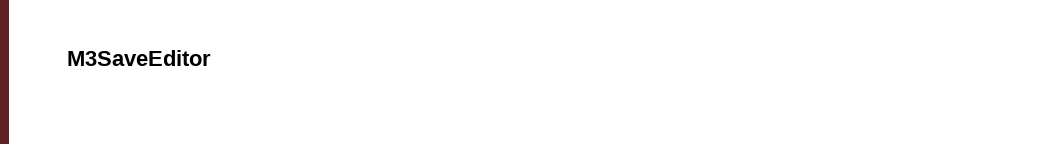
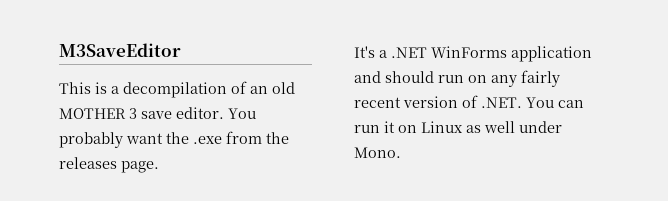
+ This is a decompilation of an old MOTHER 3 save editor. You probably want the .exe from the releases page.
+ It's a .NET WinForms application and should run on any fairly recent version of .NET. You can run it on Linux as well under Mono.

